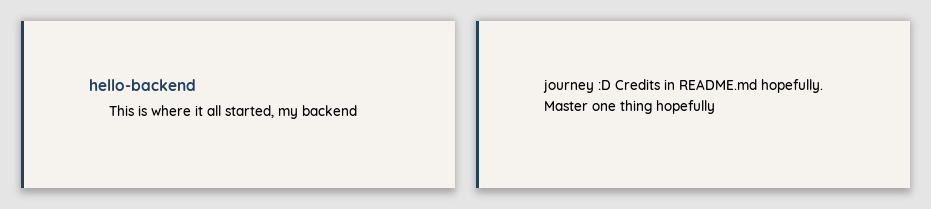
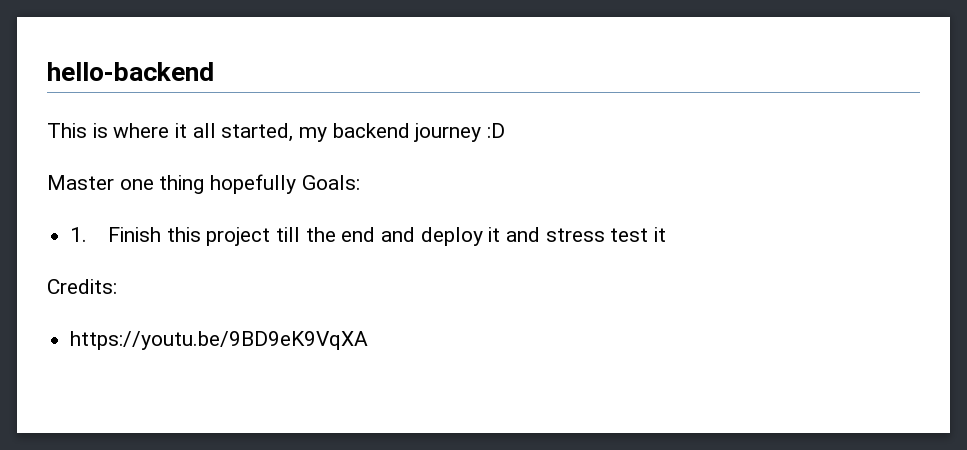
- This is where it all started, my backend journey :D Credits in README.md hopefully. Master one thing hopefully
+ This is where it all started, my backend journey :D
+ Master one thing hopefully Goals:
+ 1. Finish this project till the end and deploy it and stress test it
+ Credits:
+ https://youtu.be/9BD9eK9VqXA

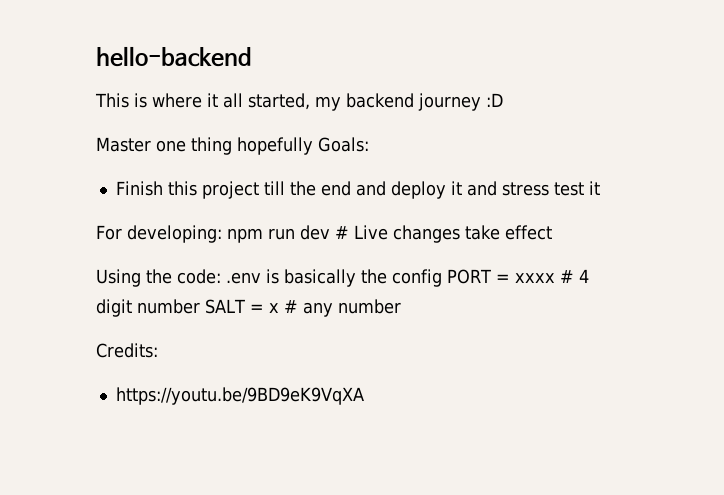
- 1. Finish this project till the end and deploy it and stress test it
+ Finish this project till the end and deploy it and stress test it
+ For developing: npm run dev # Live changes take effect
+ Using the code: .env is basically the config PORT = xxxx # 4 digit number SALT = x # any number

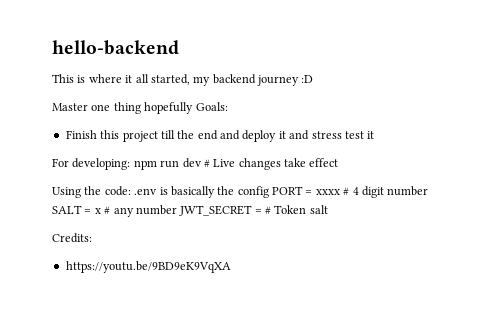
- Using the code: .env is basically the config PORT = xxxx # 4 digit number SALT = x # any number
+ Using the code: .env is basically the config PORT = xxxx # 4 digit number SALT = x # any number JWT_SECRET = # Token salt

